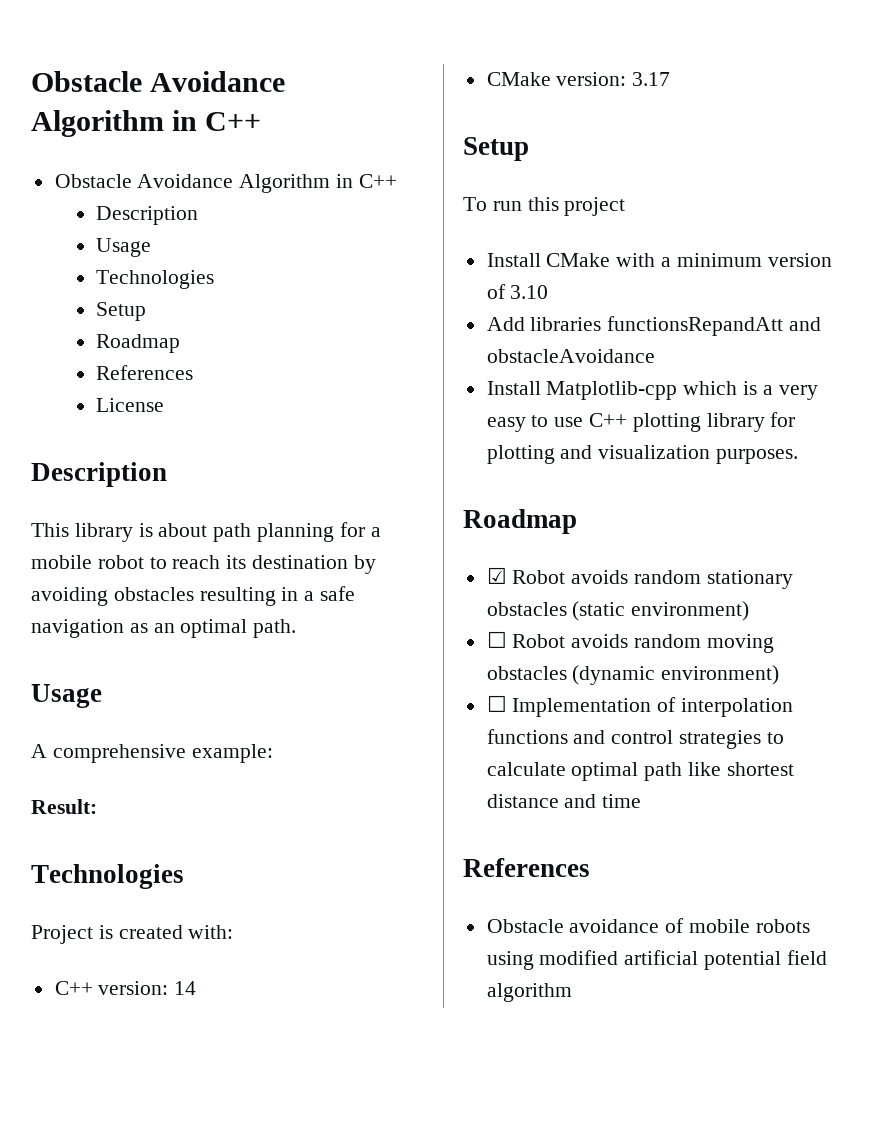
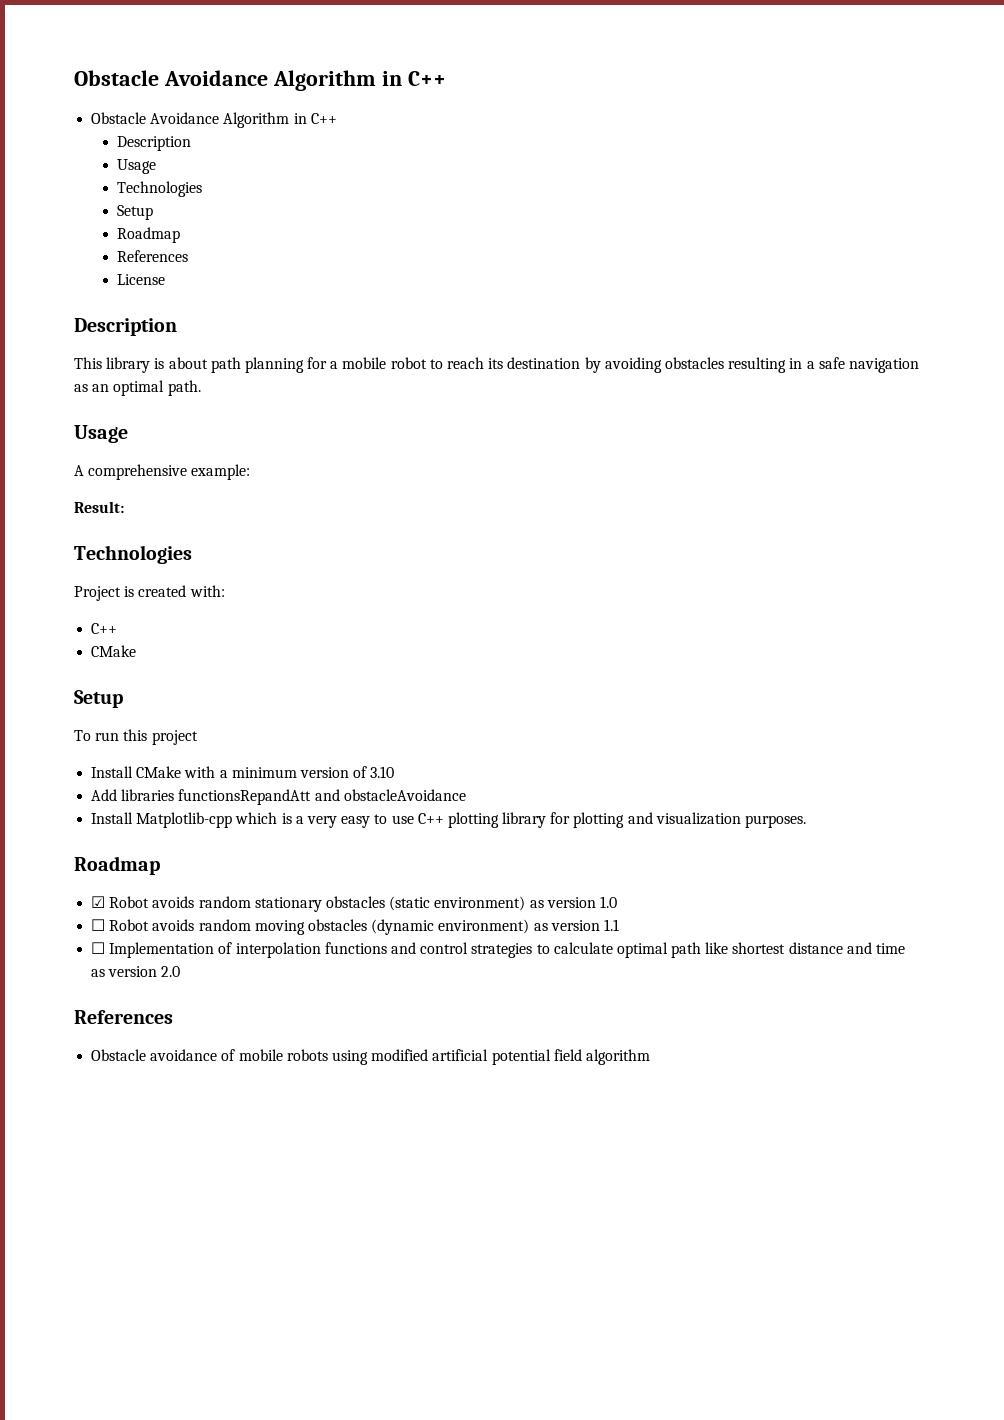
  Project is created with:
- C++ version: 14
- CMake version: 3.17
+ C++
+ CMake
- ☑ Robot avoids random stationary obstacles (static environment)
+ ☑ Robot avoids random stationary obstacles (static environment) as version 1.0
- ☐ Robot avoids random moving obstacles (dynamic environment)
+ ☐ Robot avoids random moving obstacles (dynamic environment) as version 1.1
- ☐ Implementation of interpolation functions and control strategies to calculate optimal path like shortest distance and time
+ ☐ Implementation of interpolation functions and control strategies to calculate optimal path like shortest distance and time as version 2.0

